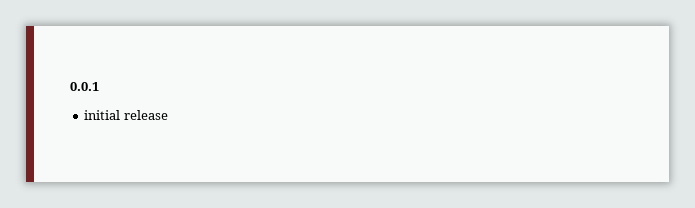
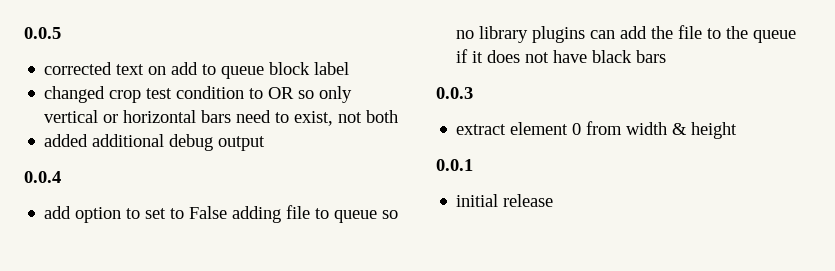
+ 0.0.5
+ corrected text on add to queue block label
+ changed crop test condition to OR so only vertical or horizontal bars need to exist, not both
+ added additional debug output
+ 0.0.4
+ add option to set to False adding file to queue so no library plugins can add the file to the queue if it does not have black bars
+ 0.0.3
+ extract element 0 from width & height

